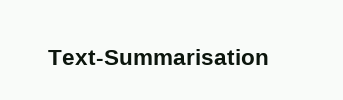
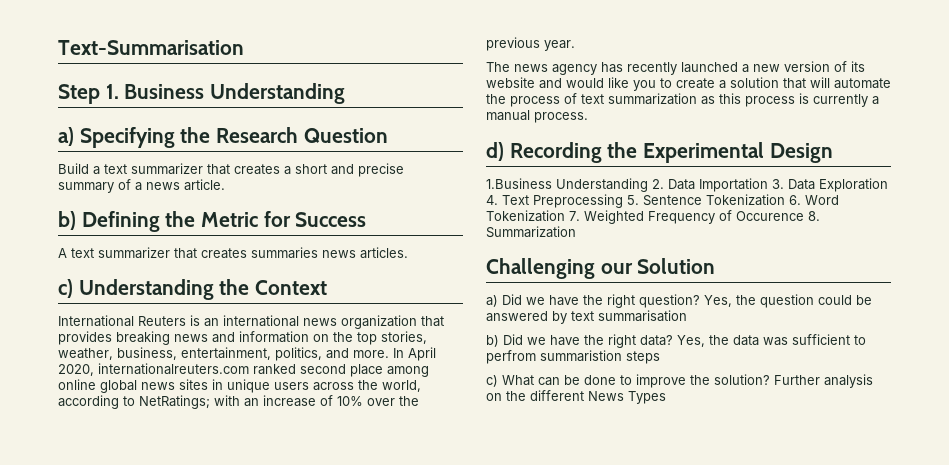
+ Step 1. Business Understanding
+ a) Specifying the Research Question
+ Build a text summarizer that creates a short and precise summary of a news article.
+ b) Defining the Metric for Success
+ A text summarizer that creates summaries news articles.
+ c) Understanding the Context
+ International Reuters is an international news organization that provides breaking news and information on the top stories, weather, business, entertainment, politics, and more. In April 2020, internationalreuters.com ranked second place among online global news sites in unique users across the world, according to NetRatings; with an increase of 10% over the previous year.
+ The news agency has recently launched a new version of its website and would like you to create a solution that will automate the process of text summarization as this process is currently a manual process.
+ d) Recording the Experimental Design
+ 1.Business Understanding 2. Data Importation 3. Data Exploration 4. Text Preprocessing 5. Sentence Tokenization 6. Word Tokenization 7. Weighted Frequency of Occurence 8. Summarization
+ Challenging our Solution
+ a) Did we have the right question? Yes, the question could be answered by text summarisation
+ b) Did we have the right data? Yes, the data was sufficient to perfrom summaristion steps
+ c) What can be done to improve the solution? Further analysis on the different News Types

